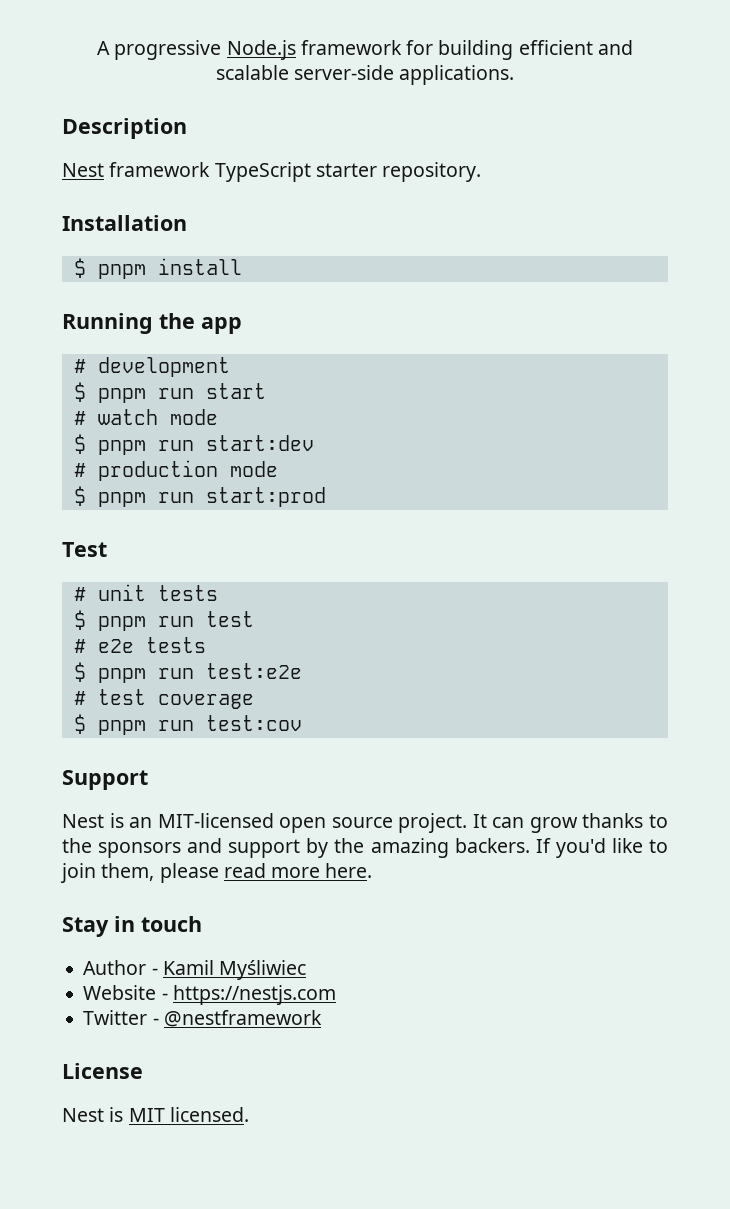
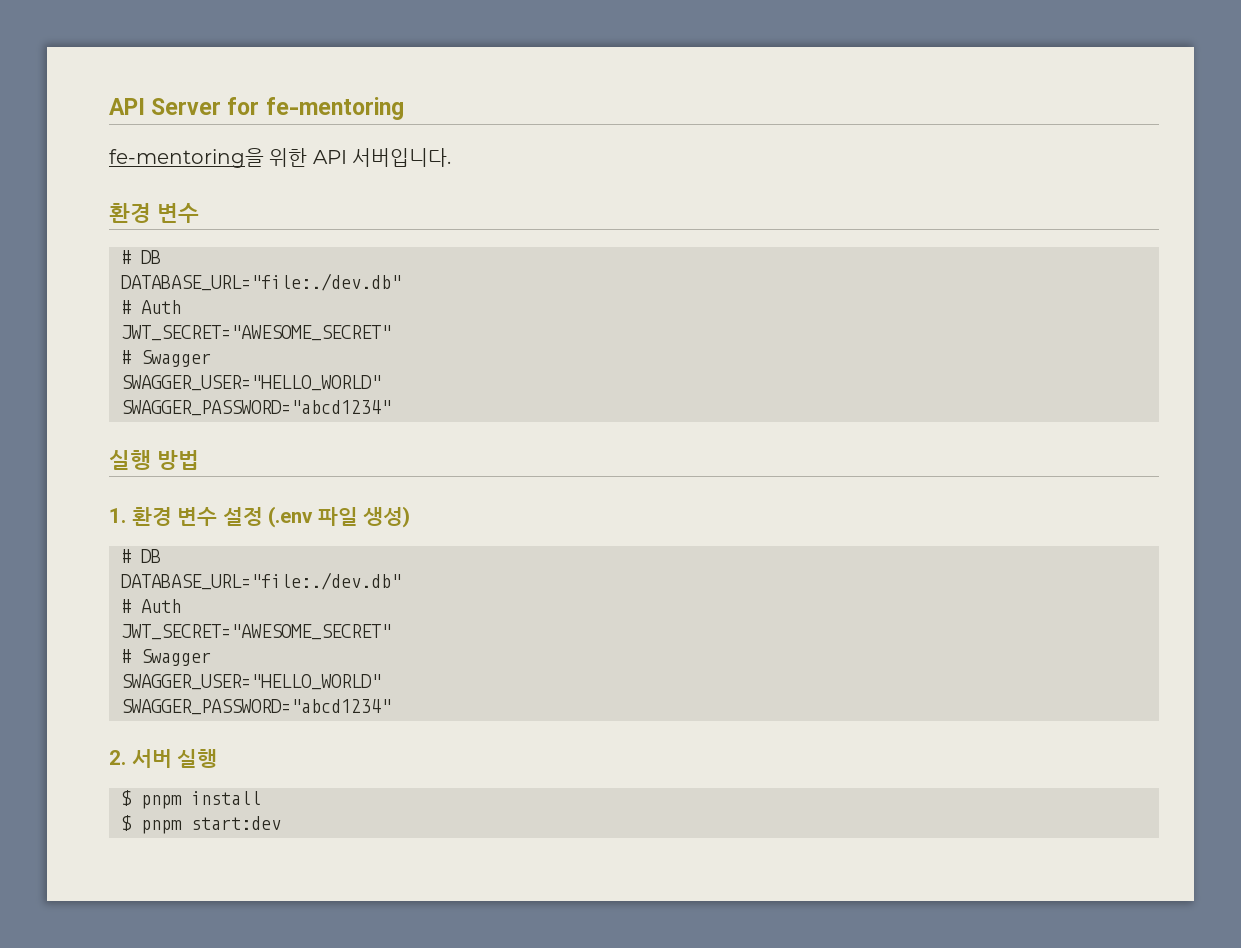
- A progressive Node.js framework for building efficient and scalable server-side applications.
- Description
- Nest framework TypeScript starter repository.
- Installation
+ API Server for fe-mentoring
+ fe-mentoring을 위한 API 서버입니다.
+ 환경 변수
+ # DB
+ DATABASE_URL="file:./dev.db"
+ # Auth
+ JWT_SECRET="AWESOME_SECRET"
+ # Swagger
+ SWAGGER_USER="HELLO_WORLD"
+ SWAGGER_PASSWORD="abcd1234"
+ 실행 방법
+ 1. 환경 변수 설정 (.env 파일 생성)
+ # DB
+ DATABASE_URL="file:./dev.db"
+ # Auth
+ JWT_SECRET="AWESOME_SECRET"
+ # Swagger
+ SWAGGER_USER="HELLO_WORLD"
+ SWAGGER_PASSWORD="abcd1234"
+ 2. 서버 실행
  $ pnpm install
- Running the app
- # development
- $ pnpm run start
- # watch mode
- $ pnpm run start:dev
- # production mode
- $ pnpm run start:prod
- Test
- # unit tests
- $ pnpm run test
- # e2e tests
- $ pnpm run test:e2e
- # test coverage
- $ pnpm run test:cov
- Support
- Nest is an MIT-licensed open source project. It can grow thanks to the sponsors and support by the amazing backers. If you'd like to join them, please read more here.
- Stay in touch
- Author - Kamil Myśliwiec
- Website - https://nestjs.com
- Twitter - @nestframework
- License
- Nest is MIT licensed.
+ $ pnpm start:dev

